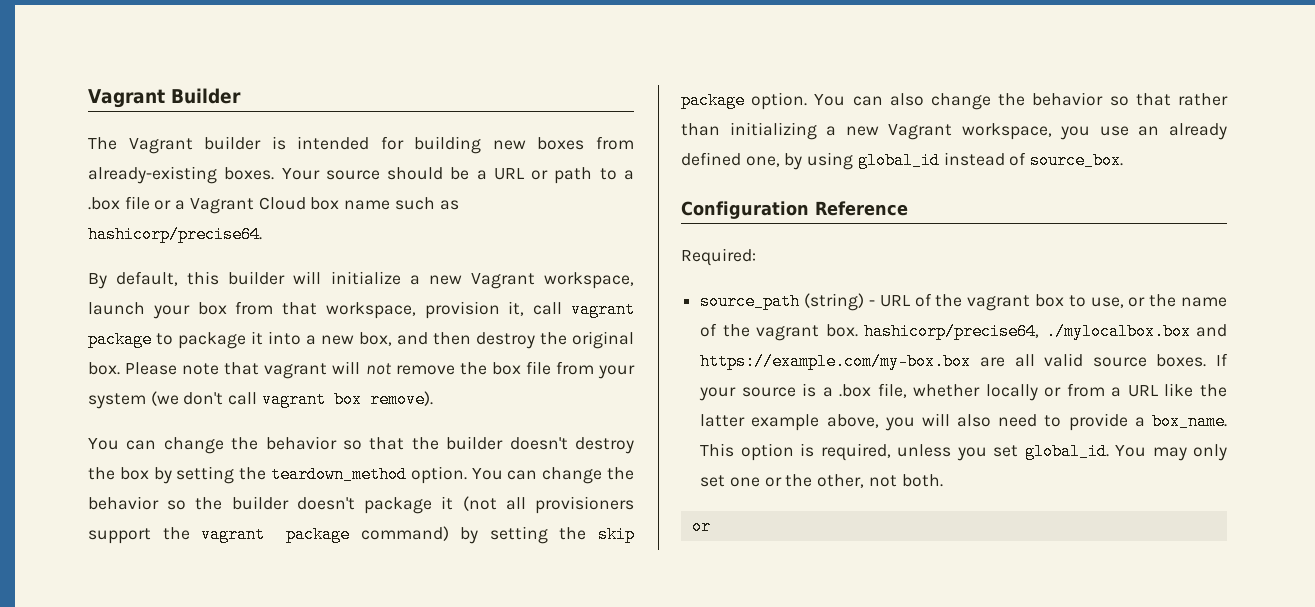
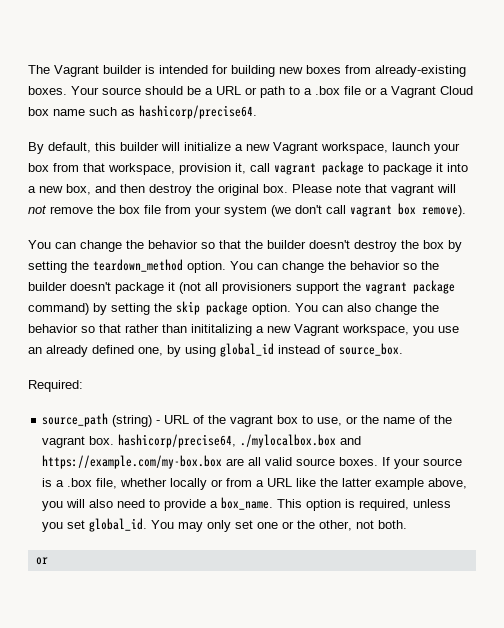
- Vagrant Builder
- You can also change the behavior so that rather than initializing a new Vagrant workspace, you use an already defined one, by using global_id instead of source_box.
+ You can also change the behavior so that rather than inititalizing a new Vagrant workspace, you use an already defined one, by using global_id instead of source_box.
- Configuration Reference

